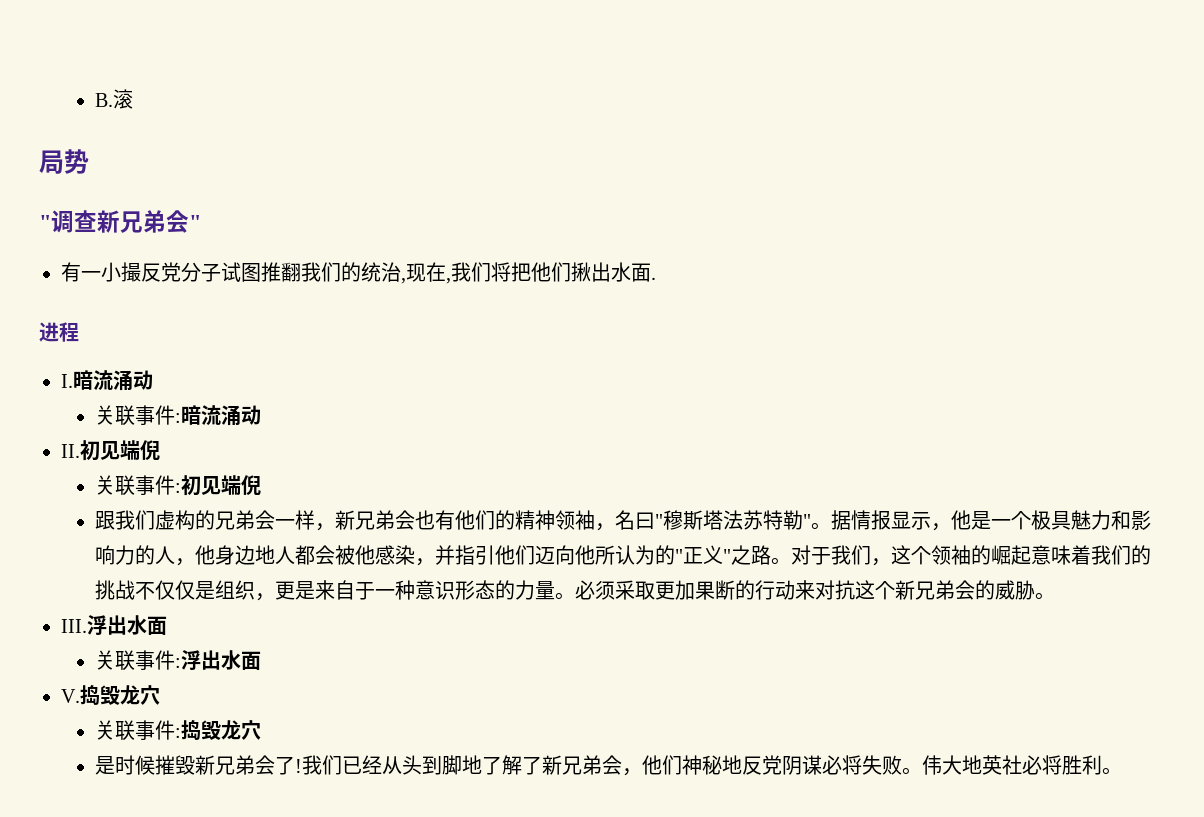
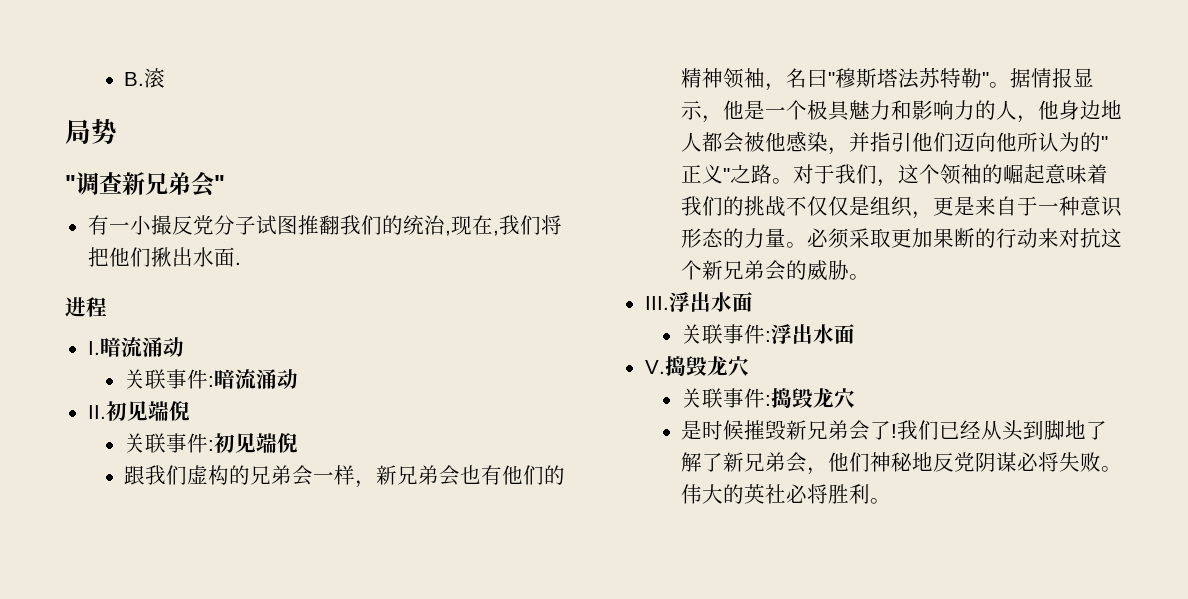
- 伟大地英社必将胜利。
+ 伟大的英社必将胜利。

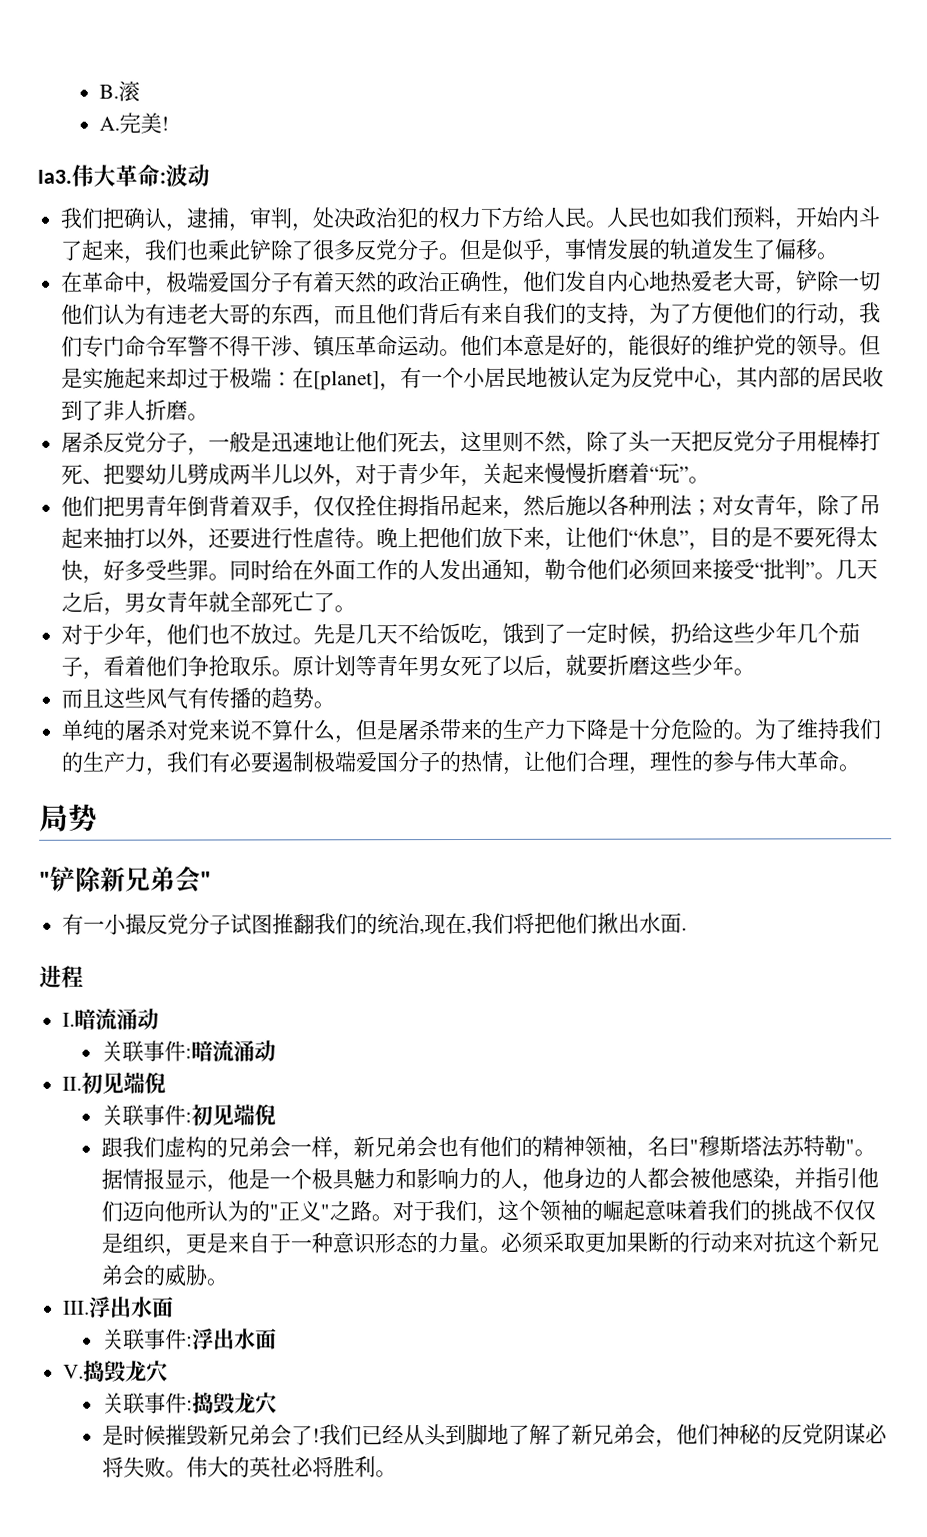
+ A.完美!
+ Ia3.伟大革命:波动
+ 我们把确认，逮捕，审判，处决政治犯的权力下方给人民。人民也如我们预料，开始内斗了起来，我们也乘此铲除了很多反党分子。但是似乎，事情发展的轨道发生了偏移。
+ 在革命中，极端爱国分子有着天然的政治正确性，他们发自内心地热爱老大哥，铲除一切他们认为有违老大哥的东西，而且他们背后有来自我们的支持，为了方便他们的行动，我们专门命令军警不得干涉、镇压革命运动。他们本意是好的，能很好的维护党的领导。但是实施起来却过于极端：在[planet]，有一个小居民地被认定为反党中心，其内部的居民收到了非人折磨。
+ 屠杀反党分子，一般是迅速地让他们死去，这里则不然，除了头一天把反党分子用棍棒打死、把婴幼儿劈成两半儿以外，对于青少年，关起来慢慢折磨着“玩”。
+ 他们把男青年倒背着双手，仅仅拴住拇指吊起来，然后施以各种刑法；对女青年，除了吊起来抽打以外，还要进行性虐待。晚上把他们放下来，让他们“休息”，目的是不要死得太快，好多受些罪。同时给在外面工作的人发出通知，勒令他们必须回来接受“批判”。几天之后，男女青年就全部死亡了。
+ 对于少年，他们也不放过。先是几天不给饭吃，饿到了一定时候，扔给这些少年几个茄子，看着他们争抢取乐。原计划等青年男女死了以后，就要折磨这些少年。
+ 而且这些风气有传播的趋势。
+ 单纯的屠杀对党来说不算什么，但是屠杀带来的生产力下降是十分危险的。为了维持我们的生产力，我们有必要遏制极端爱国分子的热情，让他们合理，理性的参与伟大革命。
- "调查新兄弟会"
+ "铲除新兄弟会"
- 据情报显示，他是一个极具魅力和影响力的人，他身边地人都会被他感染，并指引他们迈向他所认为的"正义"之路。
+ 据情报显示，他是一个极具魅力和影响力的人，他身边的人都会被他感染，并指引他们迈向他所认为的"正义"之路。
- 我们已经从头到脚地了解了新兄弟会，他们神秘地反党阴谋必将失败。
+ 我们已经从头到脚地了解了新兄弟会，他们神秘的反党阴谋必将失败。

